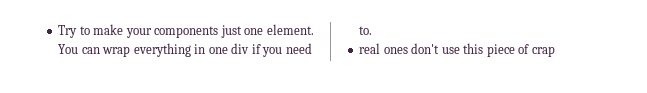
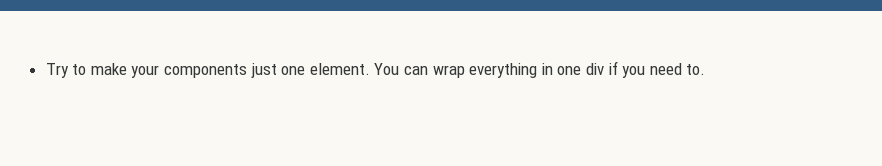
- real ones don't use this piece of crap

